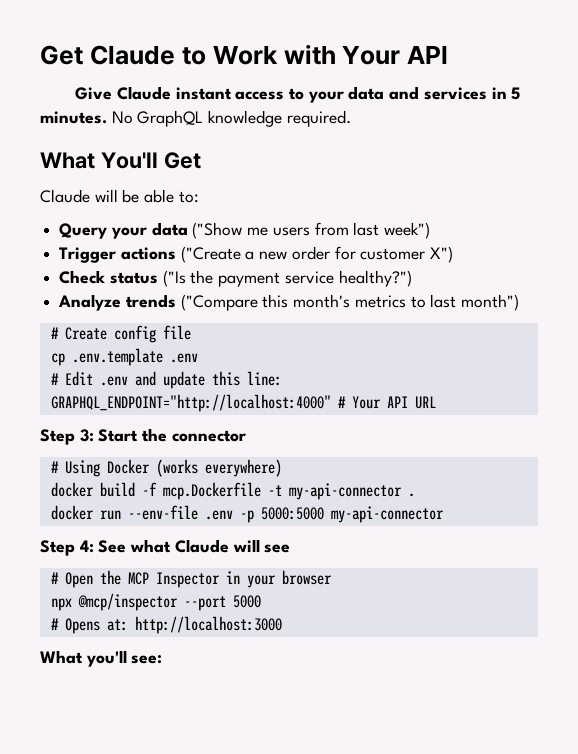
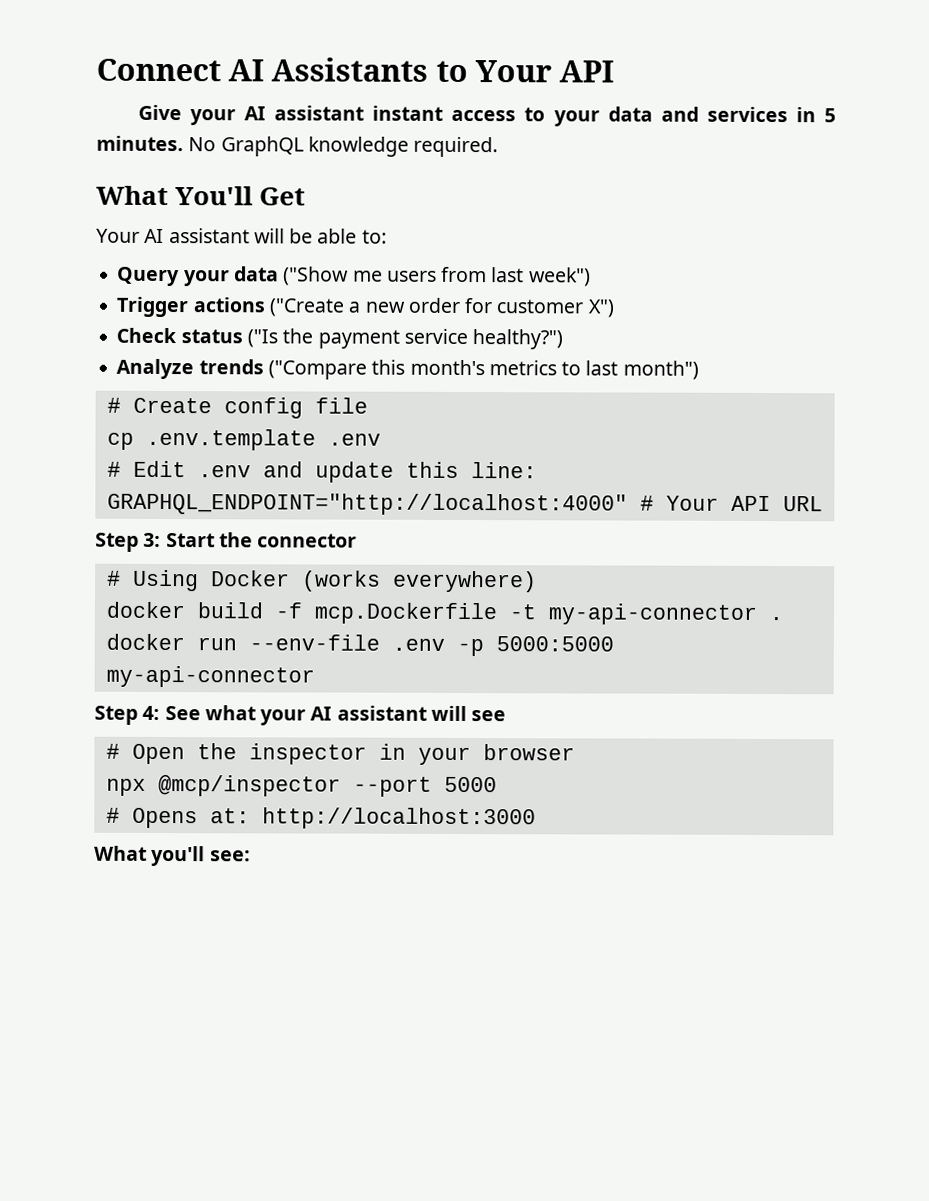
- Get Claude to Work with Your API
+ Connect AI Assistants to Your API
- Give Claude instant access to your data and services in 5 minutes.
+ Give your AI assistant instant access to your data and services in 5 minutes.
- Claude will be able to:
+ Your AI assistant will be able to:
- Step 4: See what Claude will see
+ Step 4: See what your AI assistant will see
- # Open the MCP Inspector in your browser
+ # Open the inspector in your browser

